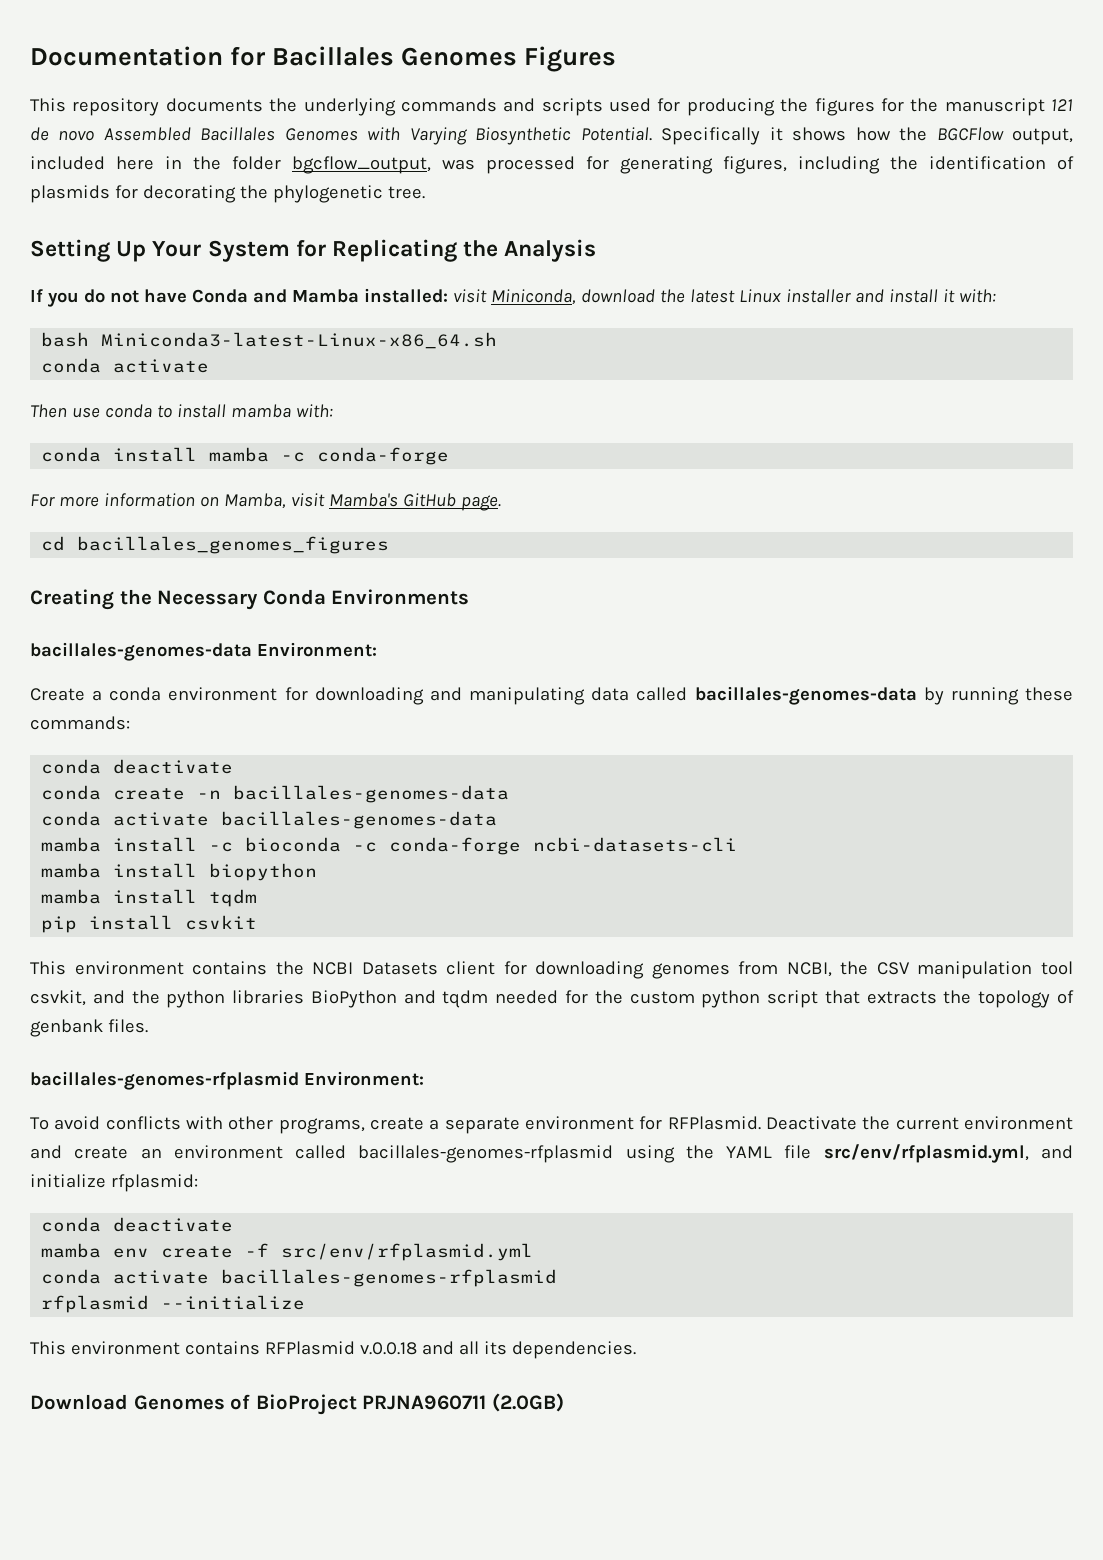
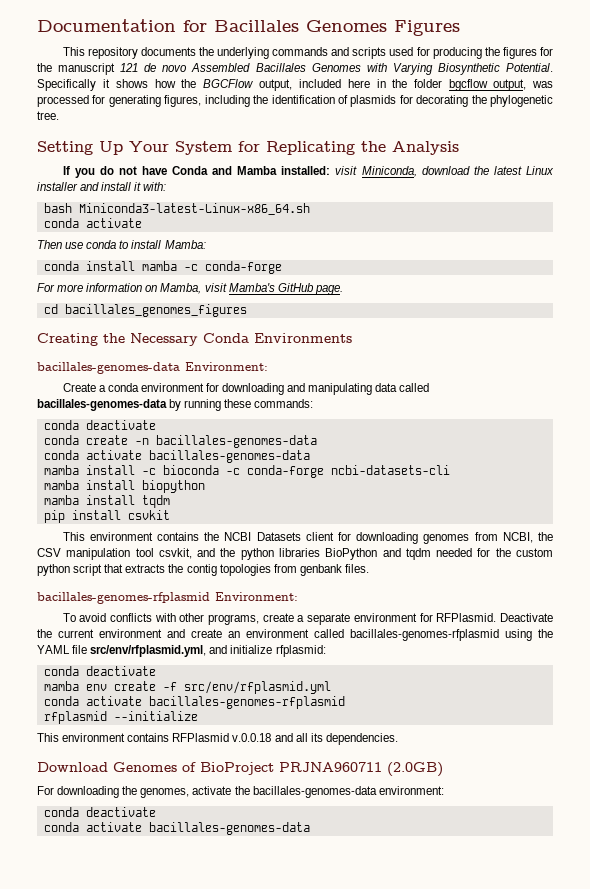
- Then use conda to install mamba with:
+ Then use conda to install Mamba:
- This environment contains the NCBI Datasets client for downloading genomes from NCBI, the CSV manipulation tool csvkit, and the python libraries BioPython and tqdm needed for the custom python script that extracts the topology of genbank files.
+ This environment contains the NCBI Datasets client for downloading genomes from NCBI, the CSV manipulation tool csvkit, and the python libraries BioPython and tqdm needed for the custom python script that extracts the contig topologies from genbank files.
+ For downloading the genomes, activate the bacillales-genomes-data environment:
+ conda deactivate
+ conda activate bacillales-genomes-data

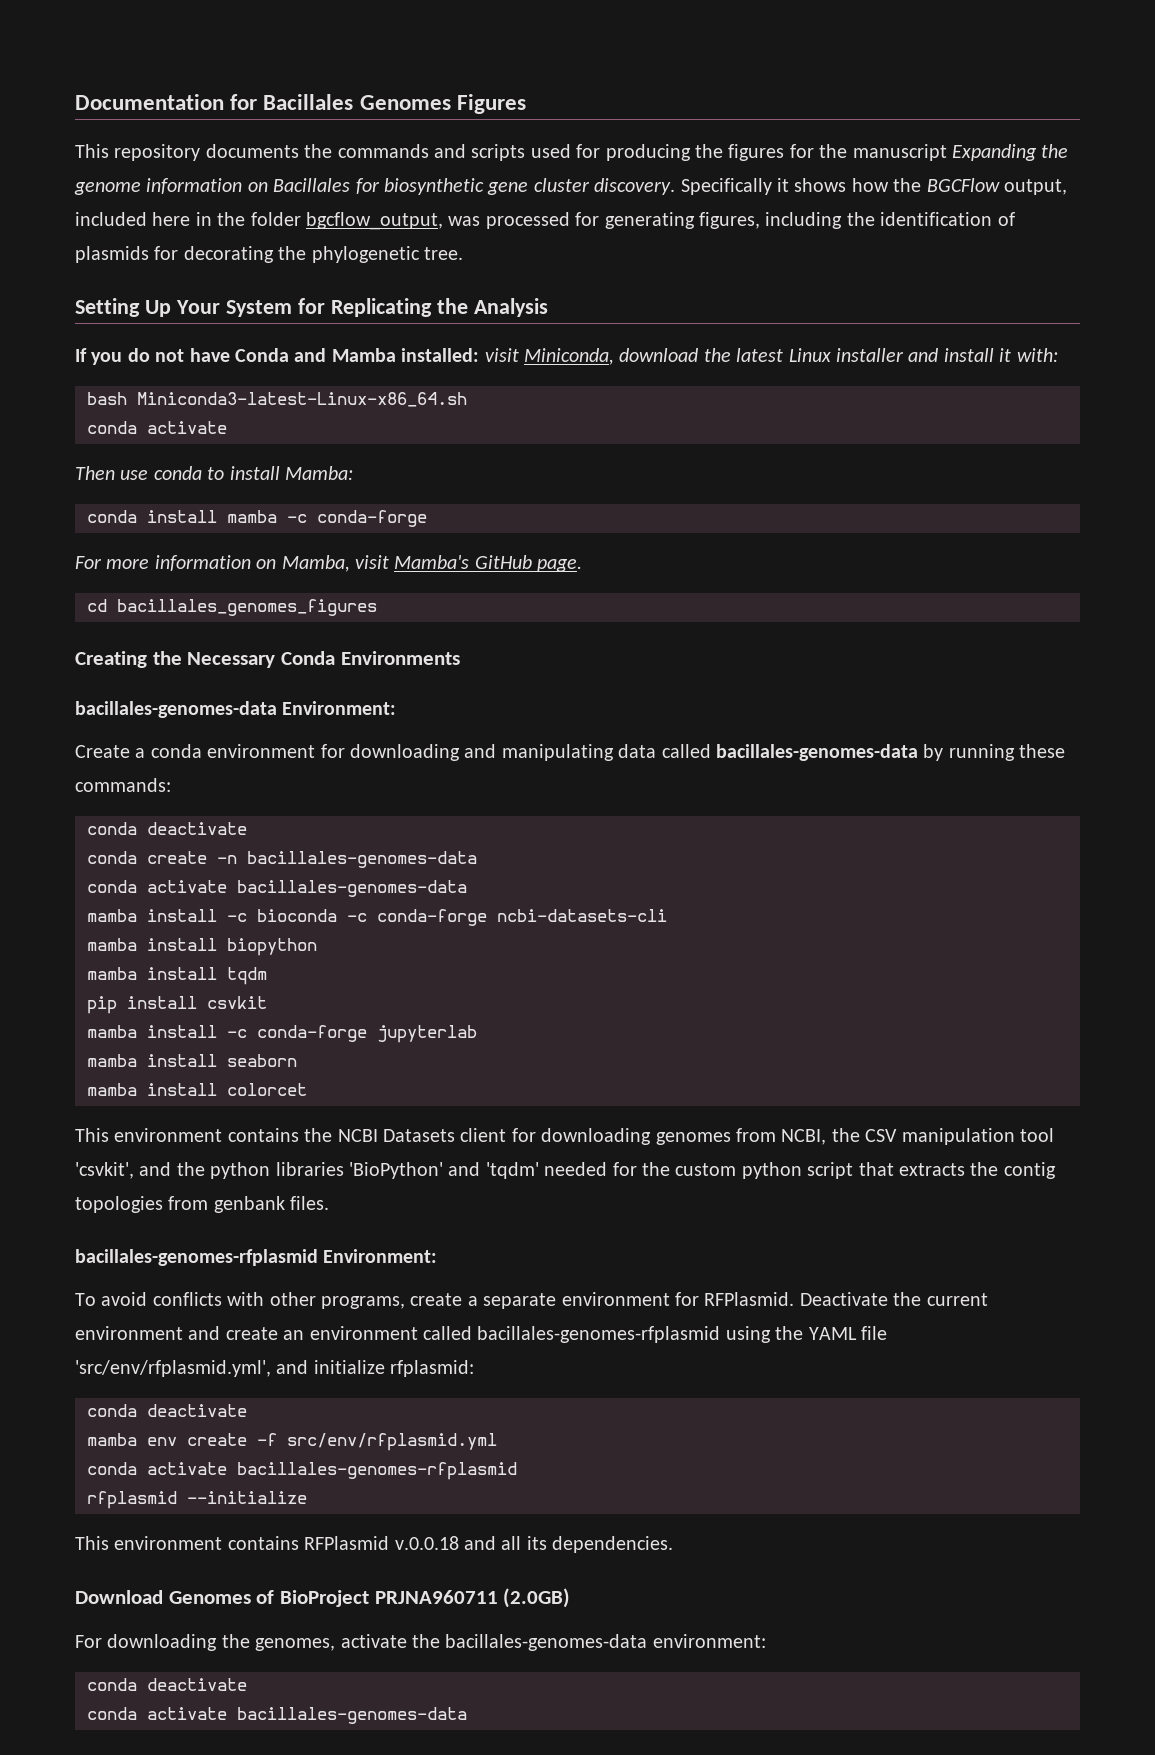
- This repository documents the underlying commands and scripts used for producing the figures for the manuscript 121 de novo Assembled Bacillales Genomes with Varying Biosynthetic Potential.
+ This repository documents the commands and scripts used for producing the figures for the manuscript Expanding the genome information on Bacillales for biosynthetic gene cluster discovery.
+ mamba install -c conda-forge jupyterlab
+ mamba install seaborn
+ mamba install colorcet
- This environment contains the NCBI Datasets client for downloading genomes from NCBI, the CSV manipulation tool csvkit, and the python libraries BioPython and tqdm needed for the custom python script that extracts the contig topologies from genbank files.
+ This environment contains the NCBI Datasets client for downloading genomes from NCBI, the CSV manipulation tool 'csvkit', and the python libraries 'BioPython' and 'tqdm' needed for the custom python script that extracts the contig topologies from genbank files.
- Deactivate the current environment and create an environment called bacillales-genomes-rfplasmid using the YAML file src/env/rfplasmid.yml, and initialize rfplasmid:
+ Deactivate the current environment and create an environment called bacillales-genomes-rfplasmid using the YAML file 'src/env/rfplasmid.yml', and initialize rfplasmid:

